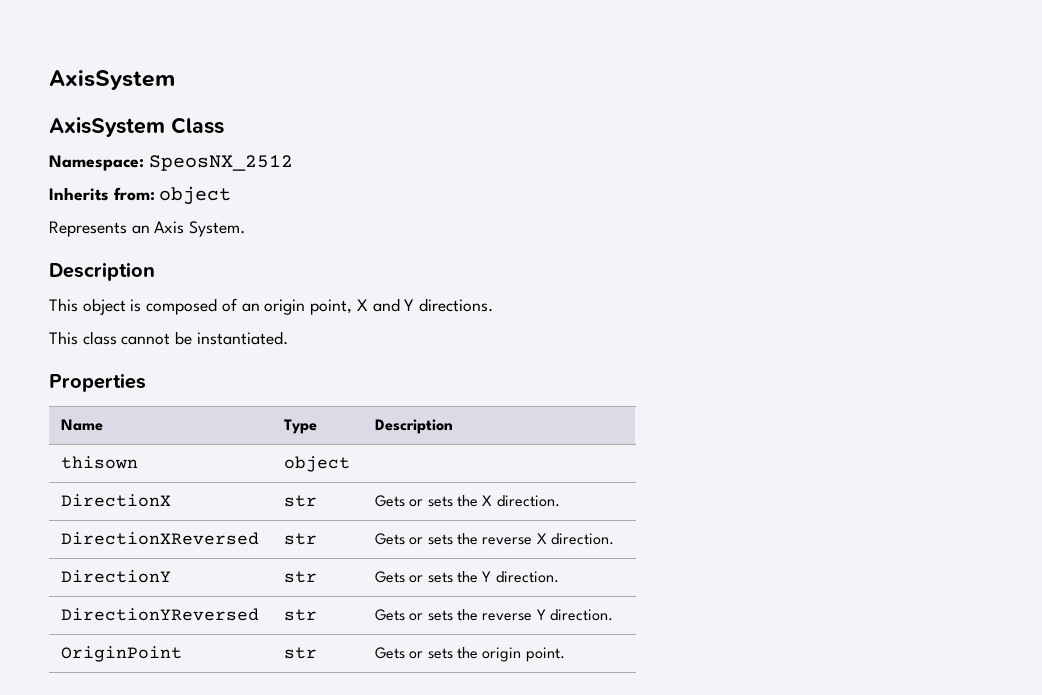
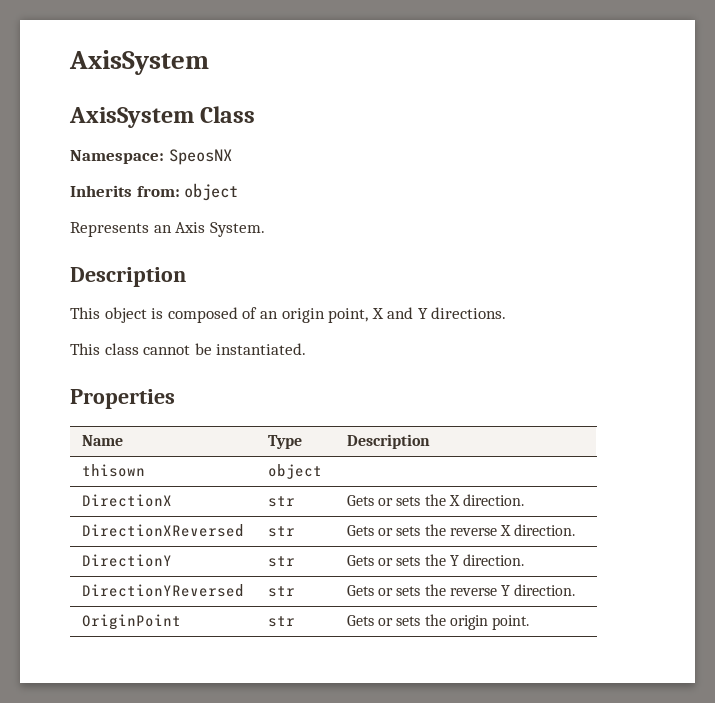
- Namespace: SpeosNX_2512
+ Namespace: SpeosNX

